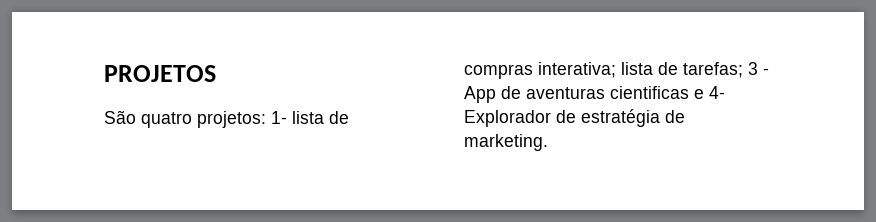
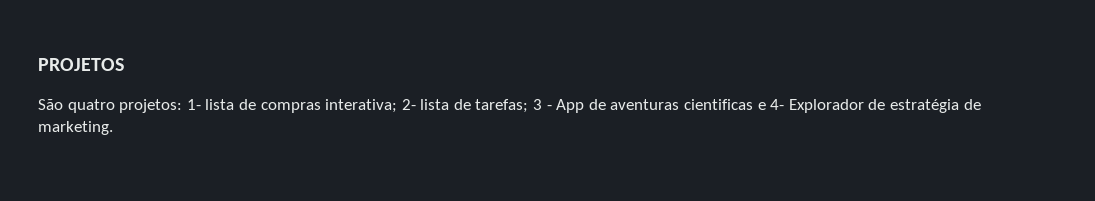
- São quatro projetos: 1- lista de compras interativa; lista de tarefas; 3 - App de aventuras cientificas e 4- Explorador de estratégia de marketing.
+ São quatro projetos: 1- lista de compras interativa; 2- lista de tarefas; 3 - App de aventuras cientificas e 4- Explorador de estratégia de marketing.

